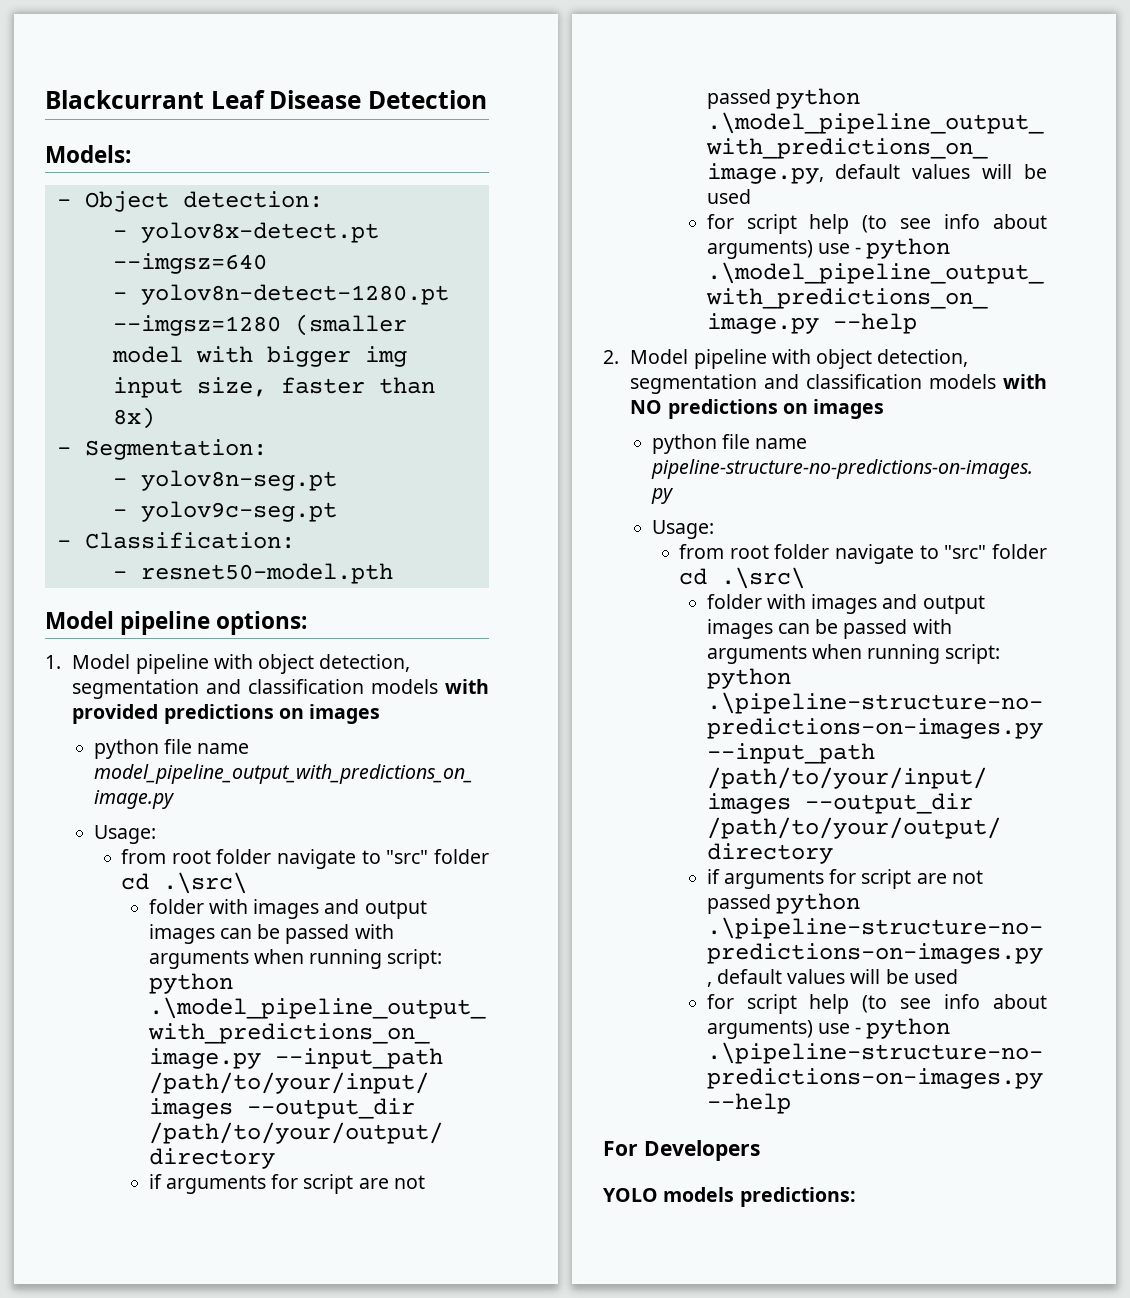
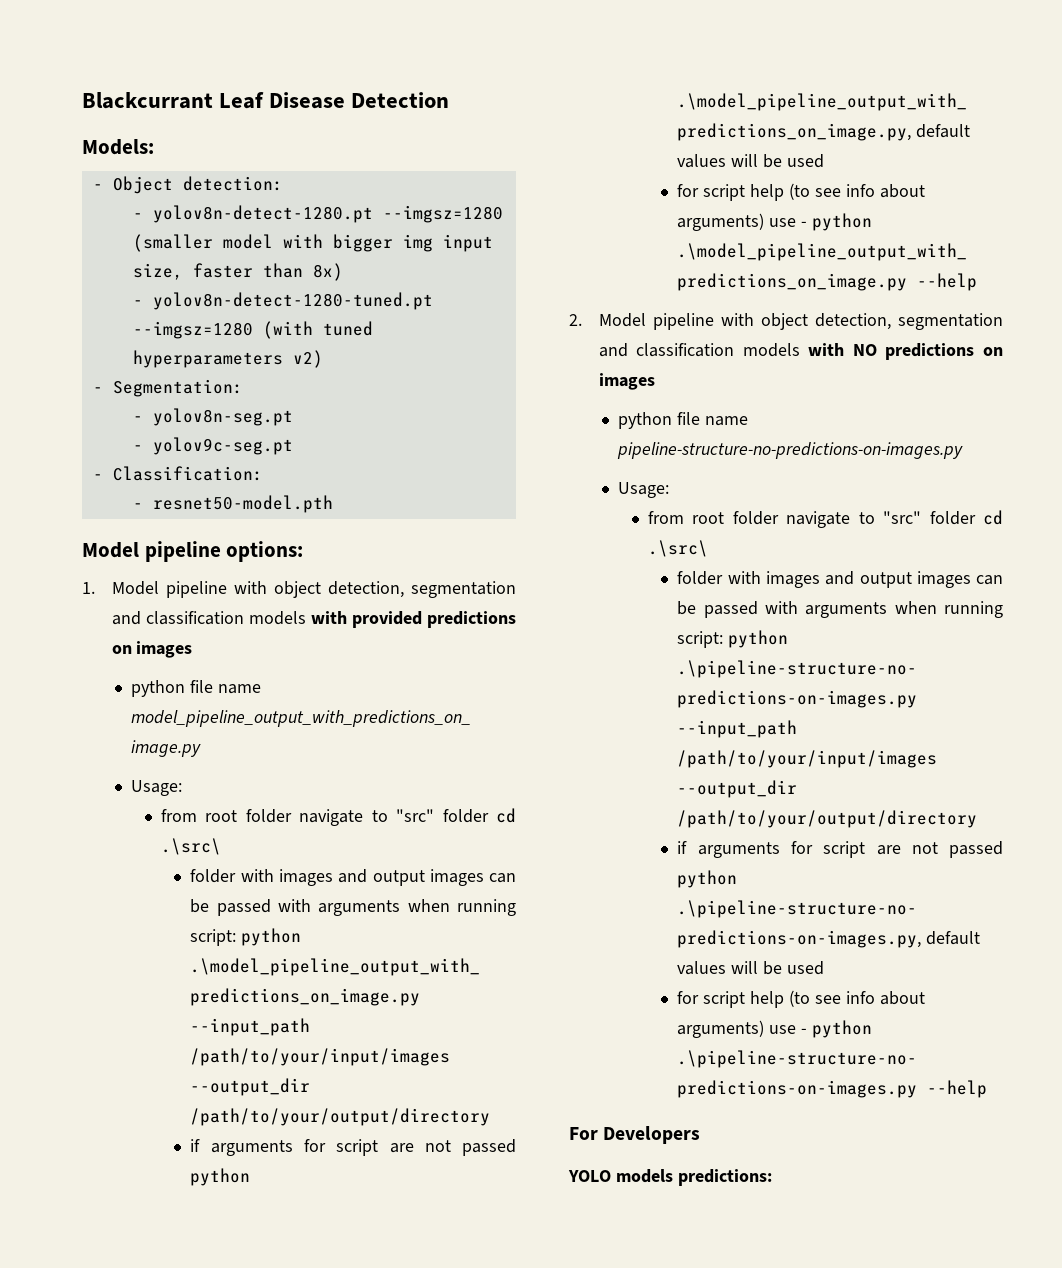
- - yolov8x-detect.pt --imgsz=640
+ - yolov8n-detect-1280-tuned.pt --imgsz=1280 (with tuned hyperparameters v2)

